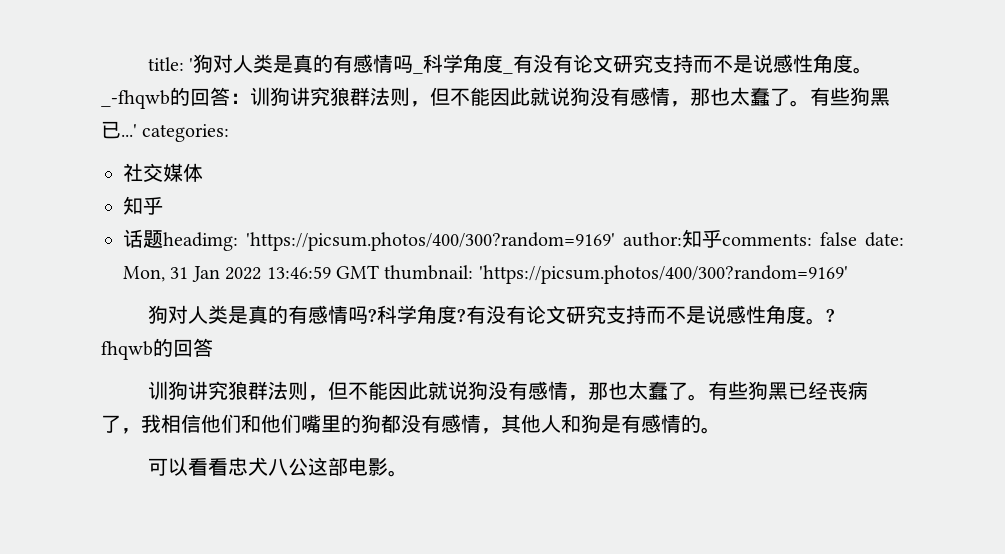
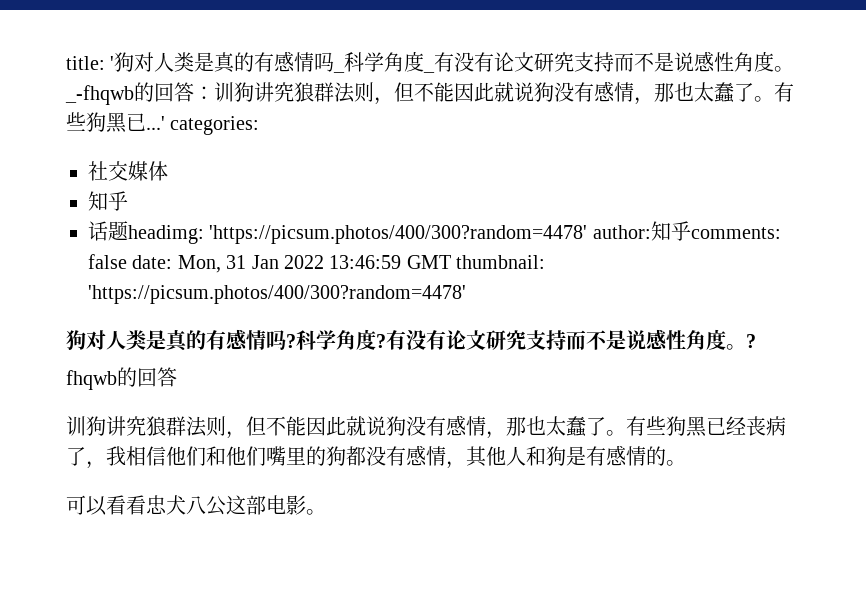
- 话题headimg: 'https://picsum.photos/400/300?random=9169' author:知乎comments: false date: Mon, 31 Jan 2022 13:46:59 GMT thumbnail: 'https://picsum.photos/400/300?random=9169'
+ 话题headimg: 'https://picsum.photos/400/300?random=4478' author:知乎comments: false date: Mon, 31 Jan 2022 13:46:59 GMT thumbnail: 'https://picsum.photos/400/300?random=4478'

